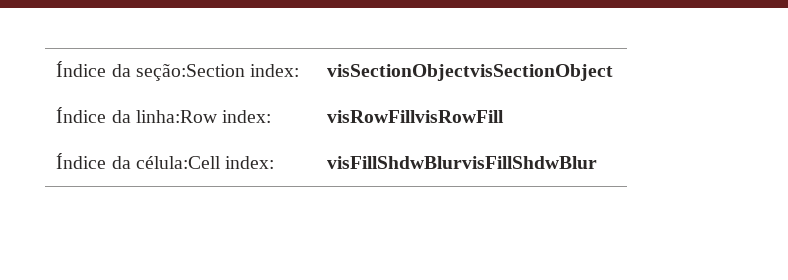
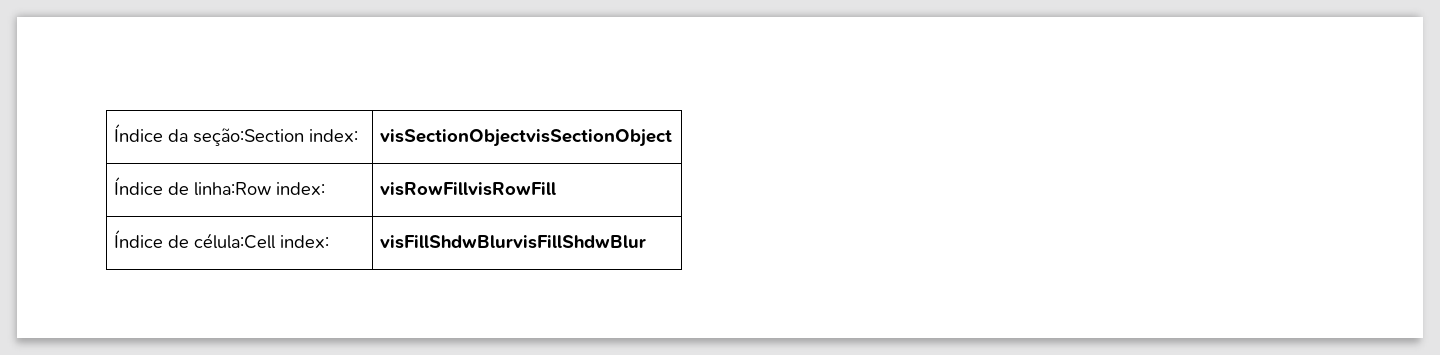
- Índice da linha:Row index: | visRowFillvisRowFill
+ Índice de linha:Row index: | visRowFillvisRowFill
- Índice da célula:Cell index: | visFillShdwBlurvisFillShdwBlur
+ Índice de célula:Cell index: | visFillShdwBlurvisFillShdwBlur

